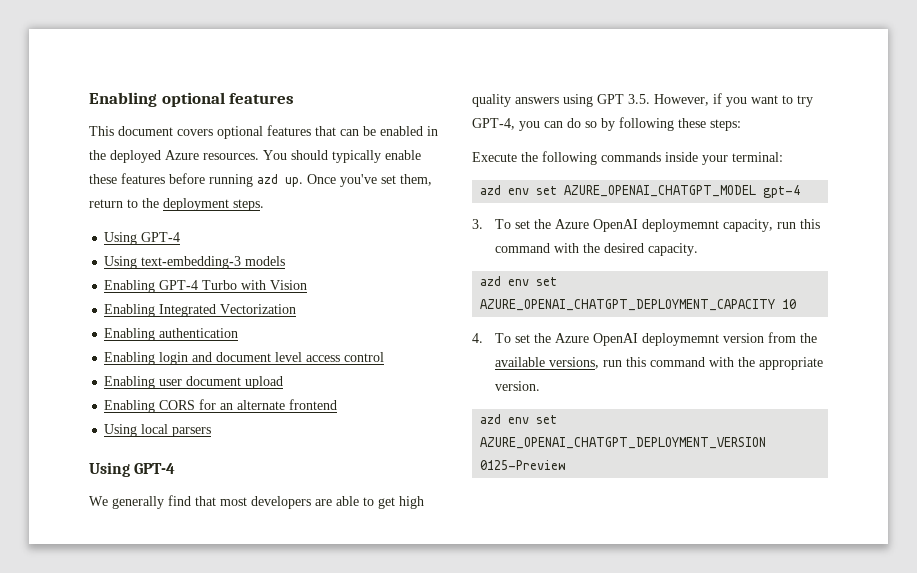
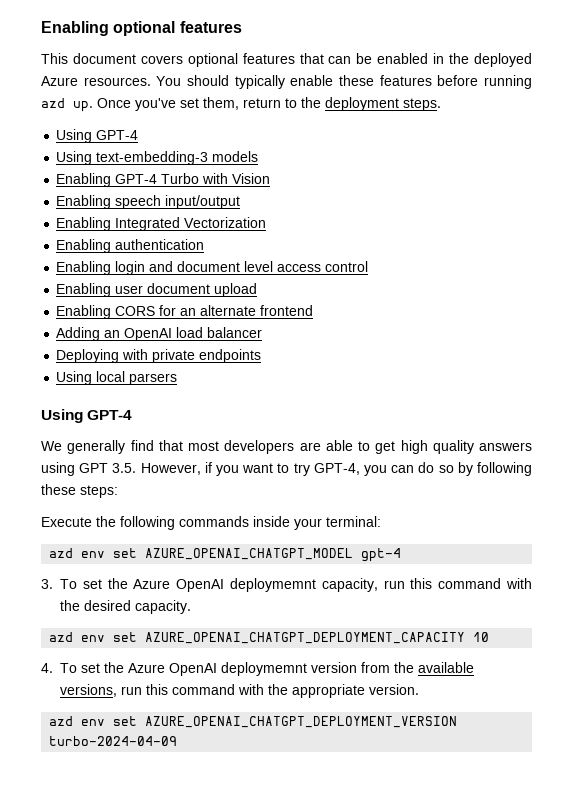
+ Enabling speech input/output
+ Adding an OpenAI load balancer
+ Deploying with private endpoints
- azd env set AZURE_OPENAI_CHATGPT_DEPLOYMENT_VERSION 0125-Preview
+ azd env set AZURE_OPENAI_CHATGPT_DEPLOYMENT_VERSION turbo-2024-04-09

